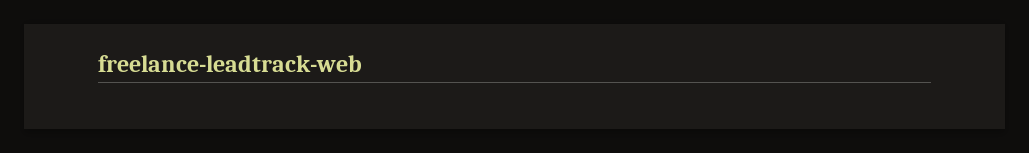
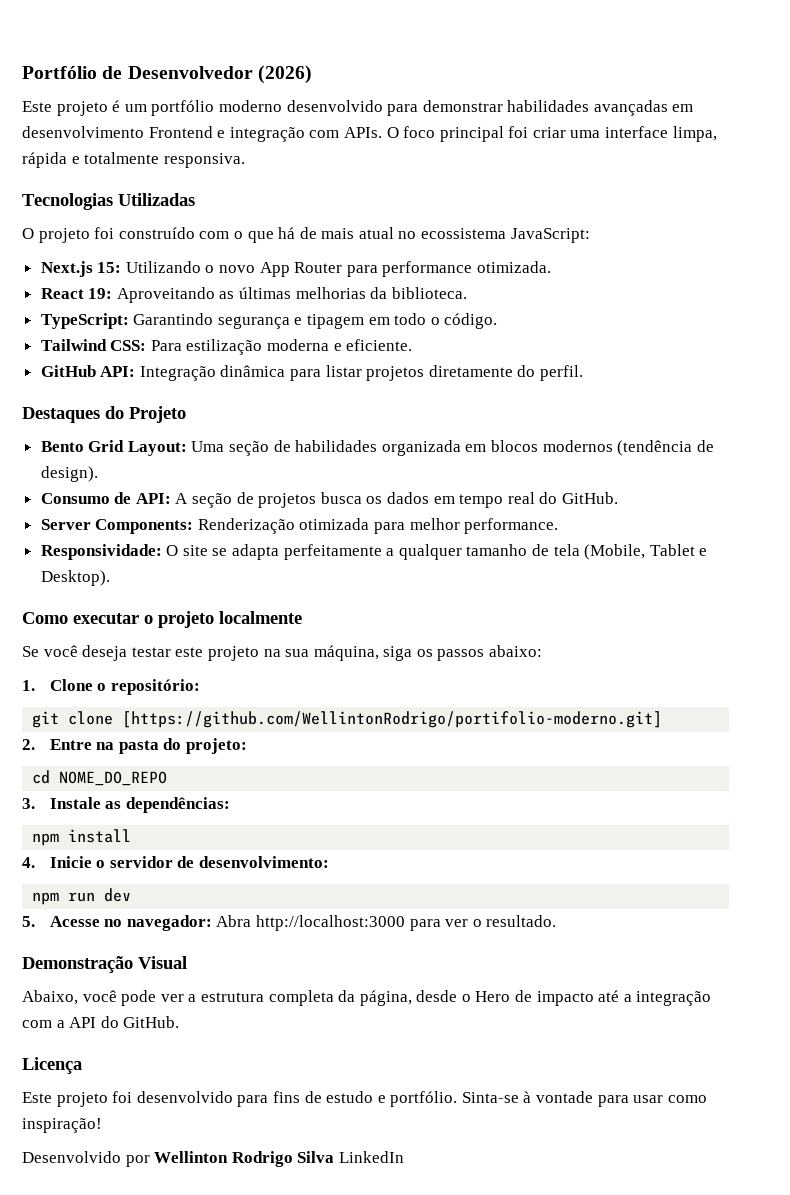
- freelance-leadtrack-web
+ Portfólio de Desenvolvedor (2026)
+ Este projeto é um portfólio moderno desenvolvido para demonstrar habilidades avançadas em desenvolvimento Frontend e integração com APIs. O foco principal foi criar uma interface limpa, rápida e totalmente responsiva.
+ Tecnologias Utilizadas
+ O projeto foi construído com o que há de mais atual no ecossistema JavaScript:
+ Next.js 15: Utilizando o novo App Router para performance otimizada.
+ React 19: Aproveitando as últimas melhorias da biblioteca.
+ TypeScript: Garantindo segurança e tipagem em todo o código.
+ Tailwind CSS: Para estilização moderna e eficiente.
+ GitHub API: Integração dinâmica para listar projetos diretamente do perfil.
+ Destaques do Projeto
+ Bento Grid Layout: Uma seção de habilidades organizada em blocos modernos (tendência de design).
+ Consumo de API: A seção de projetos busca os dados em tempo real do GitHub.
+ Server Components: Renderização otimizada para melhor performance.
+ Responsividade: O site se adapta perfeitamente a qualquer tamanho de tela (Mobile, Tablet e Desktop).
+ Como executar o projeto localmente
+ Se você deseja testar este projeto na sua máquina, siga os passos abaixo:
+ 1. Clone o repositório:
+ git clone [https://github.com/WellintonRodrigo/portifolio-moderno.git]
+ 2. Entre na pasta do projeto:
+ cd NOME_DO_REPO
+ 3. Instale as dependências:
+ npm install
+ 4. Inicie o servidor de desenvolvimento:
+ npm run dev
+ 5. Acesse no navegador: Abra http://localhost:3000 para ver o resultado.
+ Demonstração Visual
+ Abaixo, você pode ver a estrutura completa da página, desde o Hero de impacto até a integração com a API do GitHub.
+ Licença
+ Este projeto foi desenvolvido para fins de estudo e portfólio. Sinta-se à vontade para usar como inspiração!
+ Desenvolvido por Wellinton Rodrigo Silva LinkedIn

